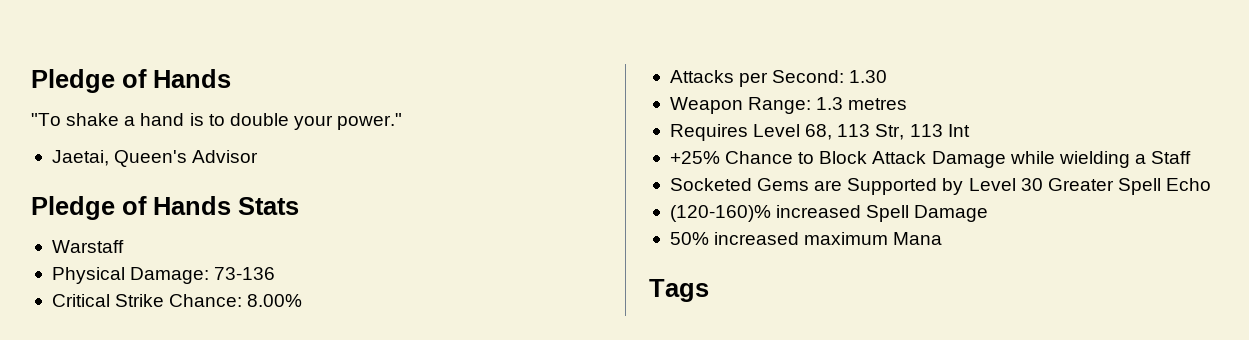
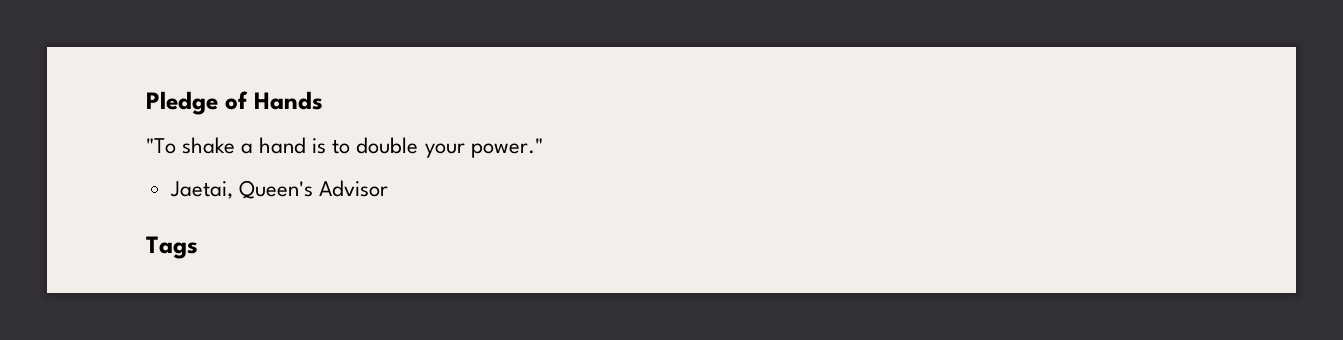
- Pledge of Hands Stats
- Warstaff
- Physical Damage: 73-136
- Critical Strike Chance: 8.00%
- Attacks per Second: 1.30
- Weapon Range: 1.3 metres
- Requires Level 68, 113 Str, 113 Int
- +25% Chance to Block Attack Damage while wielding a Staff
- Socketed Gems are Supported by Level 30 Greater Spell Echo
- (120-160)% increased Spell Damage
- 50% increased maximum Mana

